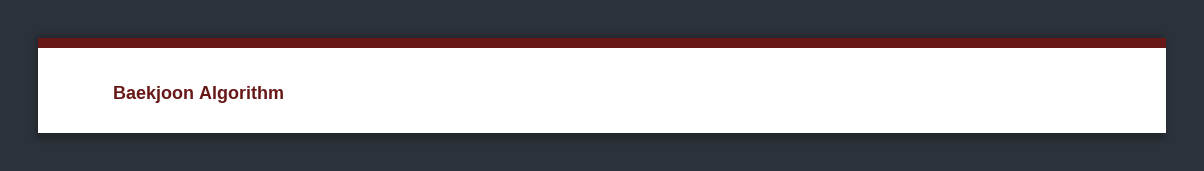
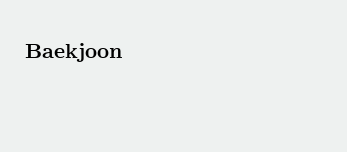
- Baekjoon Algorithm
+ Baekjoon

